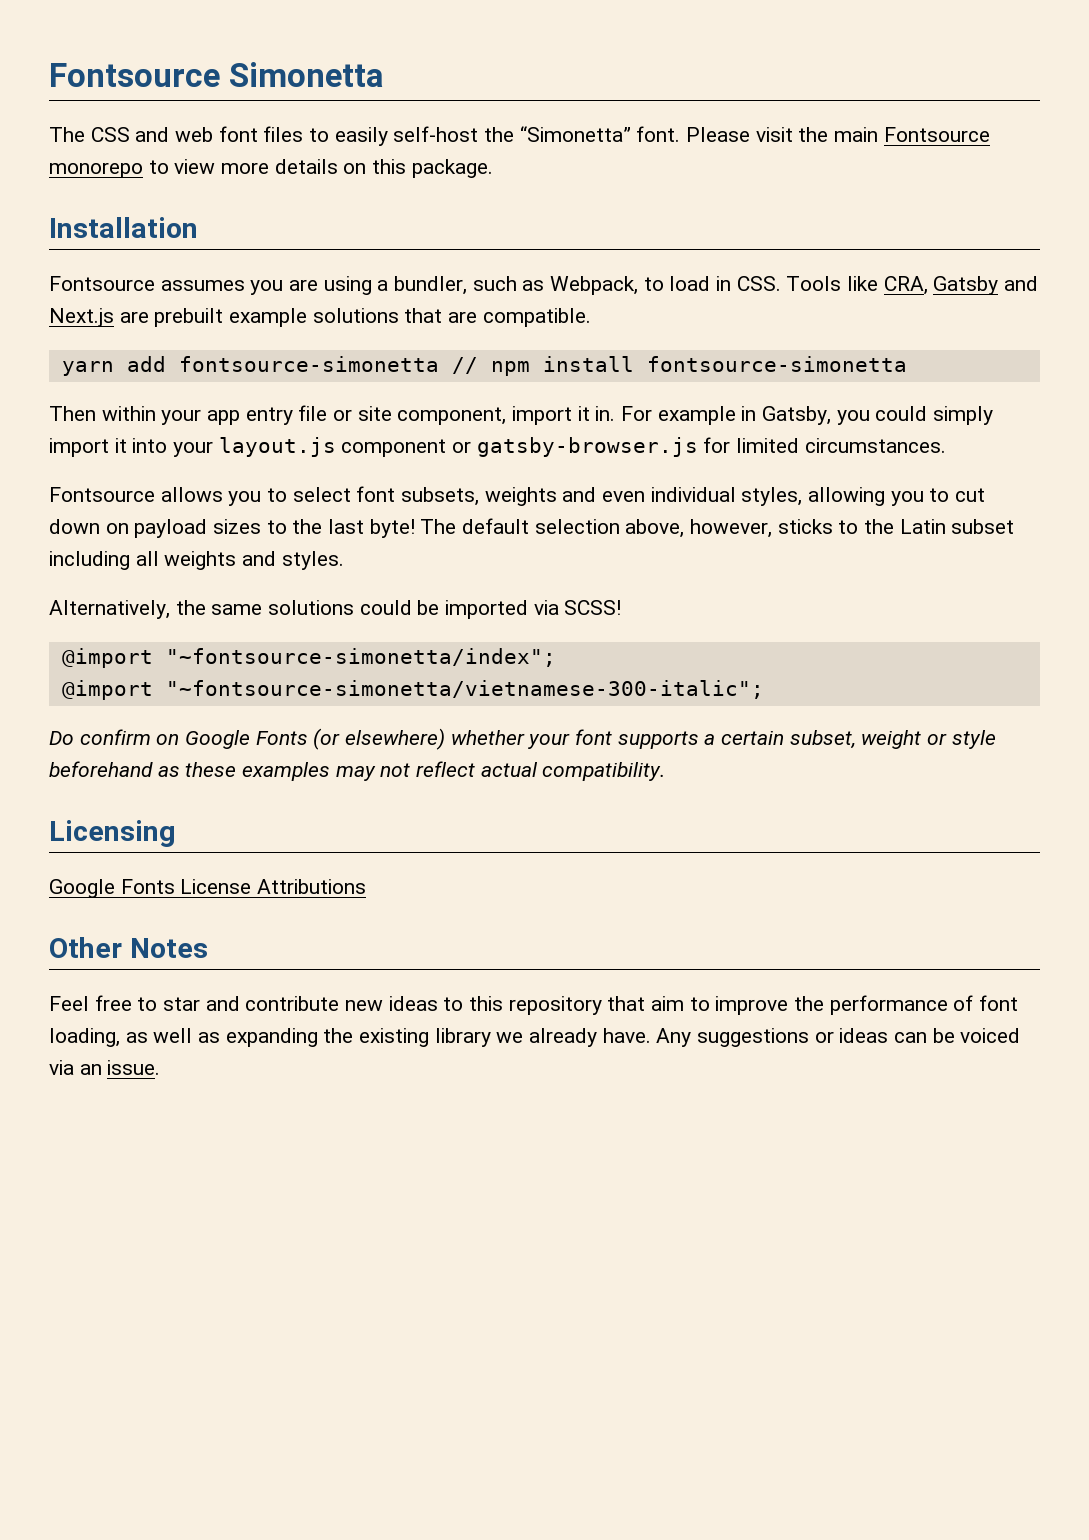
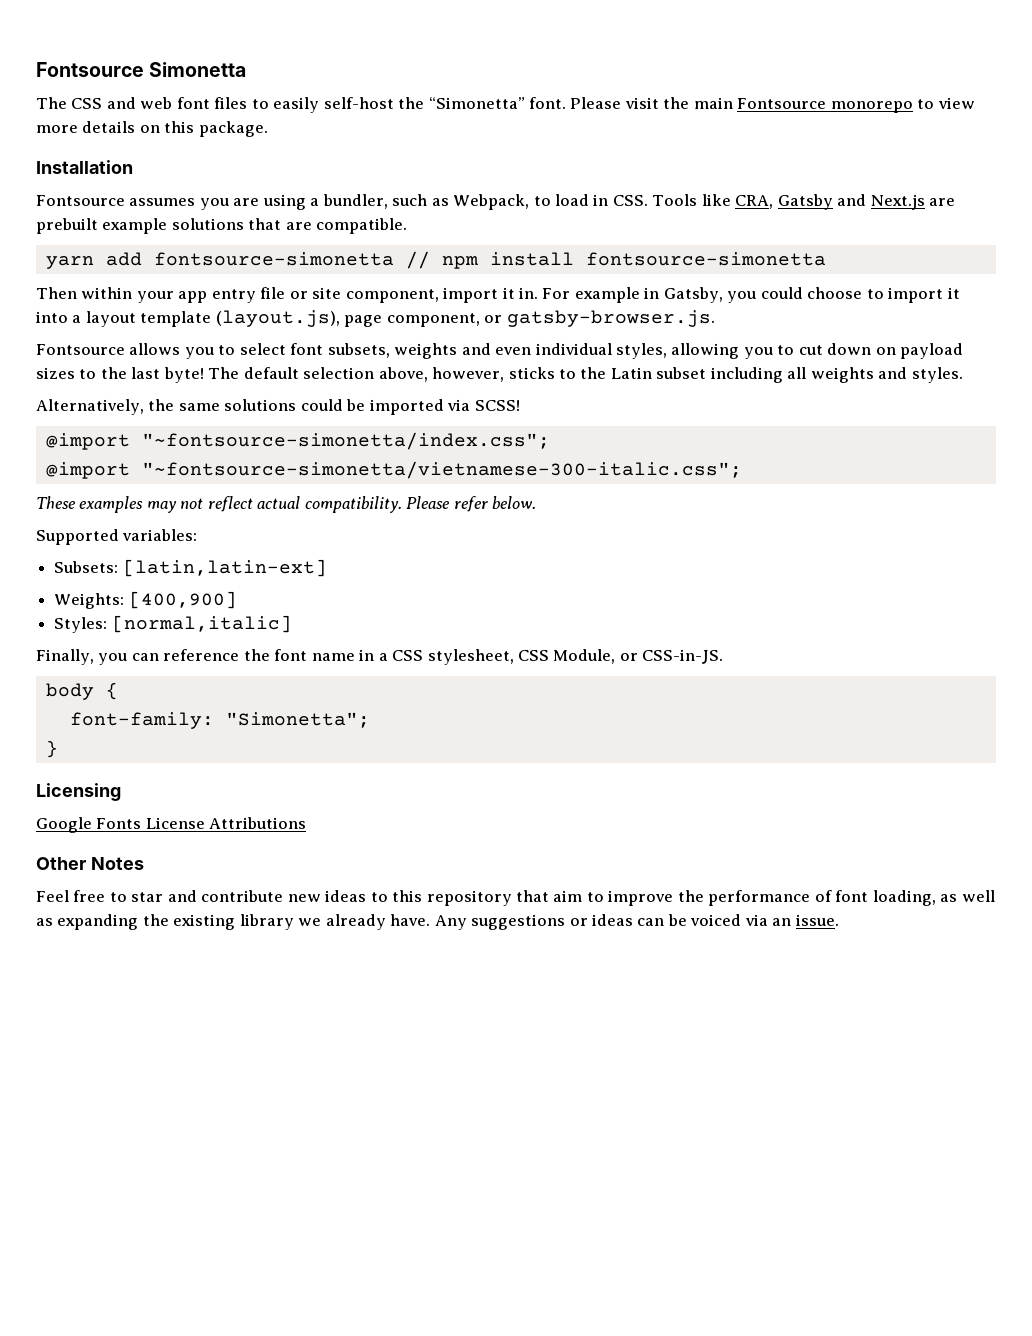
- For example in Gatsby, you could simply import it into your layout.js component or gatsby-browser.js for limited circumstances.
+ For example in Gatsby, you could choose to import it into a layout template (layout.js), page component, or gatsby-browser.js.
- @import "~fontsource-simonetta/index";
- @import "~fontsource-simonetta/vietnamese-300-italic";
- Do confirm on Google Fonts (or elsewhere) whether your font supports a certain subset, weight or style beforehand as these examples may not reflect actual compatibility.
+ @import "~fontsource-simonetta/index.css";
+ @import "~fontsource-simonetta/vietnamese-300-italic.css";
+ These examples may not reflect actual compatibility. Please refer below.
+ Supported variables:
+ Subsets: [latin,latin-ext]
+ Weights: [400,900]
+ Styles: [normal,italic]
+ Finally, you can reference the font name in a CSS stylesheet, CSS Module, or CSS-in-JS.
+ body {
+ font-family: "Simonetta";
+ }

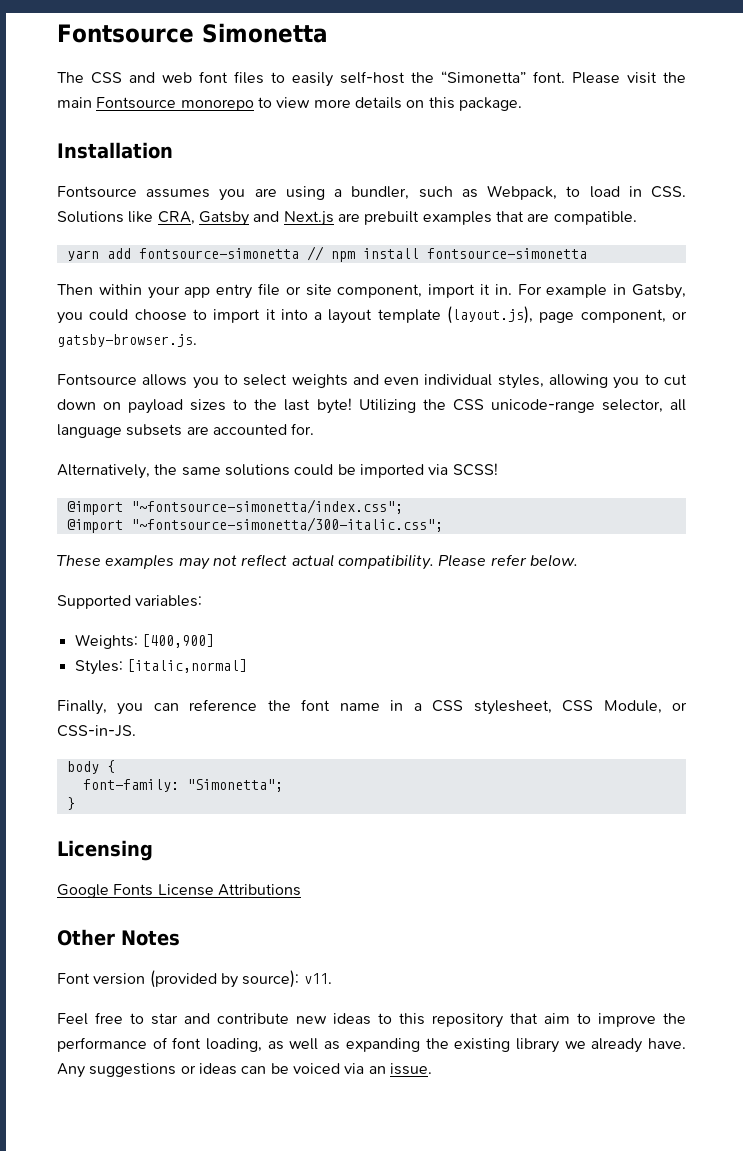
- Fontsource assumes you are using a bundler, such as Webpack, to load in CSS. Tools like CRA, Gatsby and Next.js are prebuilt example solutions that are compatible.
+ Fontsource assumes you are using a bundler, such as Webpack, to load in CSS. Solutions like CRA, Gatsby and Next.js are prebuilt examples that are compatible.
- Fontsource allows you to select font subsets, weights and even individual styles, allowing you to cut down on payload sizes to the last byte!
+ Fontsource allows you to select weights and even individual styles, allowing you to cut down on payload sizes to the last byte!
- The default selection above, however, sticks to the Latin subset including all weights and styles.
+ Utilizing the CSS unicode-range selector, all language subsets are accounted for.
- @import "~fontsource-simonetta/vietnamese-300-italic.css";
+ @import "~fontsource-simonetta/300-italic.css";
- Subsets: [latin,latin-ext]
- Styles: [normal,italic]
+ Styles: [italic,normal]
+ Font version (provided by source): v11.

